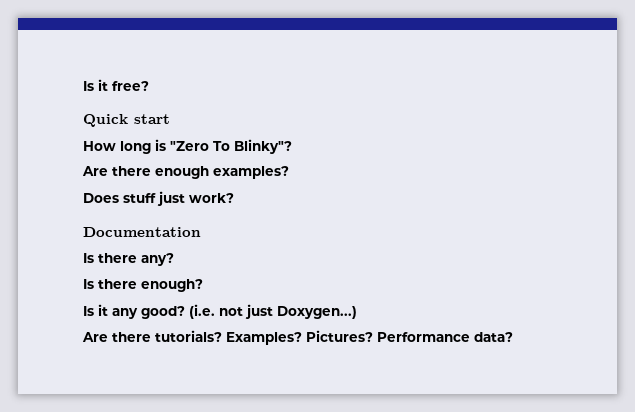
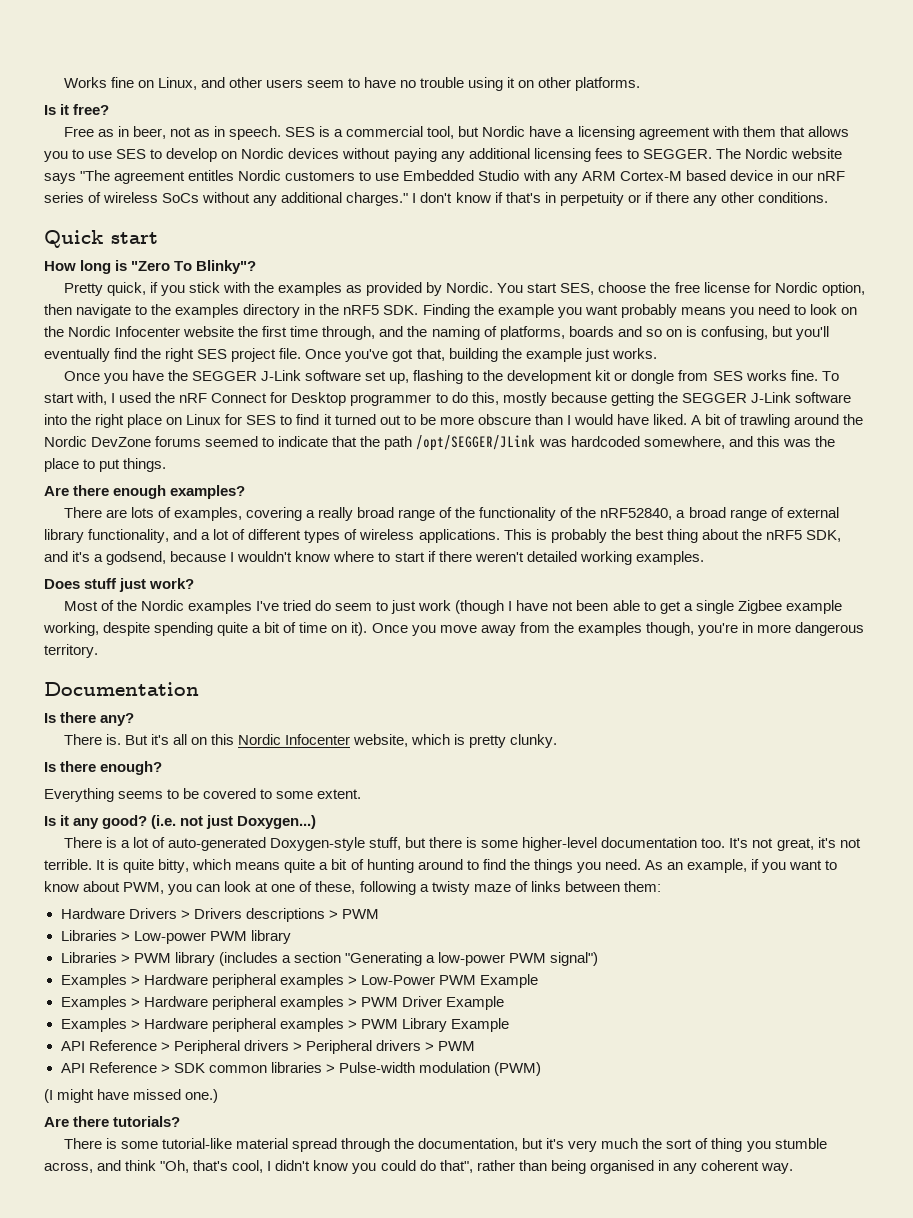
+ Works fine on Linux, and other users seem to have no trouble using it on other platforms.
  Is it free?
+ Free as in beer, not as in speech. SES is a commercial tool, but Nordic have a licensing agreement with them that allows you to use SES to develop on Nordic devices without paying any additional licensing fees to SEGGER. The Nordic website says "The agreement entitles Nordic customers to use Embedded Studio with any ARM Cortex-M based device in our nRF series of wireless SoCs without any additional charges." I don't know if that's in perpetuity or if there any other conditions.
+ Pretty quick, if you stick with the examples as provided by Nordic. You start SES, choose the free license for Nordic option, then navigate to the examples directory in the nRF5 SDK. Finding the example you want probably means you need to look on the Nordic Infocenter website the first time through, and the naming of platforms, boards and so on is confusing, but you'll eventually find the right SES project file. Once you've got that, building the example just works.
+ Once you have the SEGGER J-Link software set up, flashing to the development kit or dongle from SES works fine. To start with, I used the nRF Connect for Desktop programmer to do this, mostly because getting the SEGGER J-Link software into the right place on Linux for SES to find it turned out to be more obscure than I would have liked. A bit of trawling around the Nordic DevZone forums seemed to indicate that the path /opt/SEGGER/JLink was hardcoded somewhere, and this was the place to put things.
  Are there enough examples?
+ There are lots of examples, covering a really broad range of the functionality of the nRF52840, a broad range of external library functionality, and a lot of different types of wireless applications. This is probably the best thing about the nRF5 SDK, and it's a godsend, because I wouldn't know where to start if there weren't detailed working examples.
  Does stuff just work?
+ Most of the Nordic examples I've tried do seem to just work (though I have not been able to get a single Zigbee example working, despite spending quite a bit of time on it). Once you move away from the examples though, you're in more dangerous territory.
  Documentation
  Is there any?
+ There is. But it's all on this Nordic Infocenter website, which is pretty clunky.
  Is there enough?
+ Everything seems to be covered to some extent.
- Are there tutorials? Examples? Pictures? Performance data?
+ There is a lot of auto-generated Doxygen-style stuff, but there is some higher-level documentation too. It's not great, it's not terrible. It is quite bitty, which means quite a bit of hunting around to find the things you need. As an example, if you want to know about PWM, you can look at one of these, following a twisty maze of links between them:
+ Hardware Drivers > Drivers descriptions > PWM
+ Libraries > Low-power PWM library
+ Libraries > PWM library (includes a section "Generating a low-power PWM signal")
+ Examples > Hardware peripheral examples > Low-Power PWM Example
+ Examples > Hardware peripheral examples > PWM Driver Example
+ Examples > Hardware peripheral examples > PWM Library Example
+ API Reference > Peripheral drivers > Peripheral drivers > PWM
+ API Reference > SDK common libraries > Pulse-width modulation (PWM)
+ (I might have missed one.)
+ Are there tutorials?
+ There is some tutorial-like material spread through the documentation, but it's very much the sort of thing you stumble across, and think "Oh, that's cool, I didn't know you could do that", rather than being organised in any coherent way.

